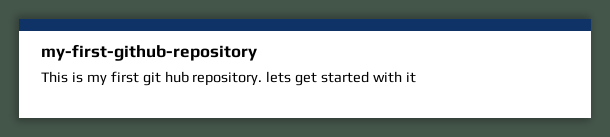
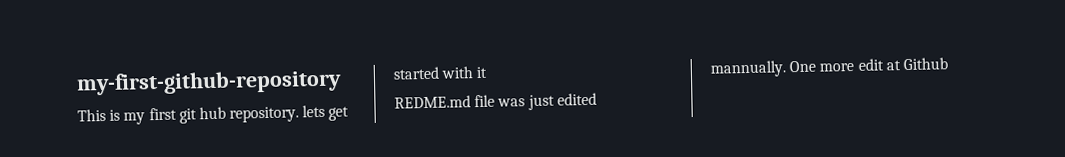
+ REDME.md file was just edited mannually. One more edit at Github

